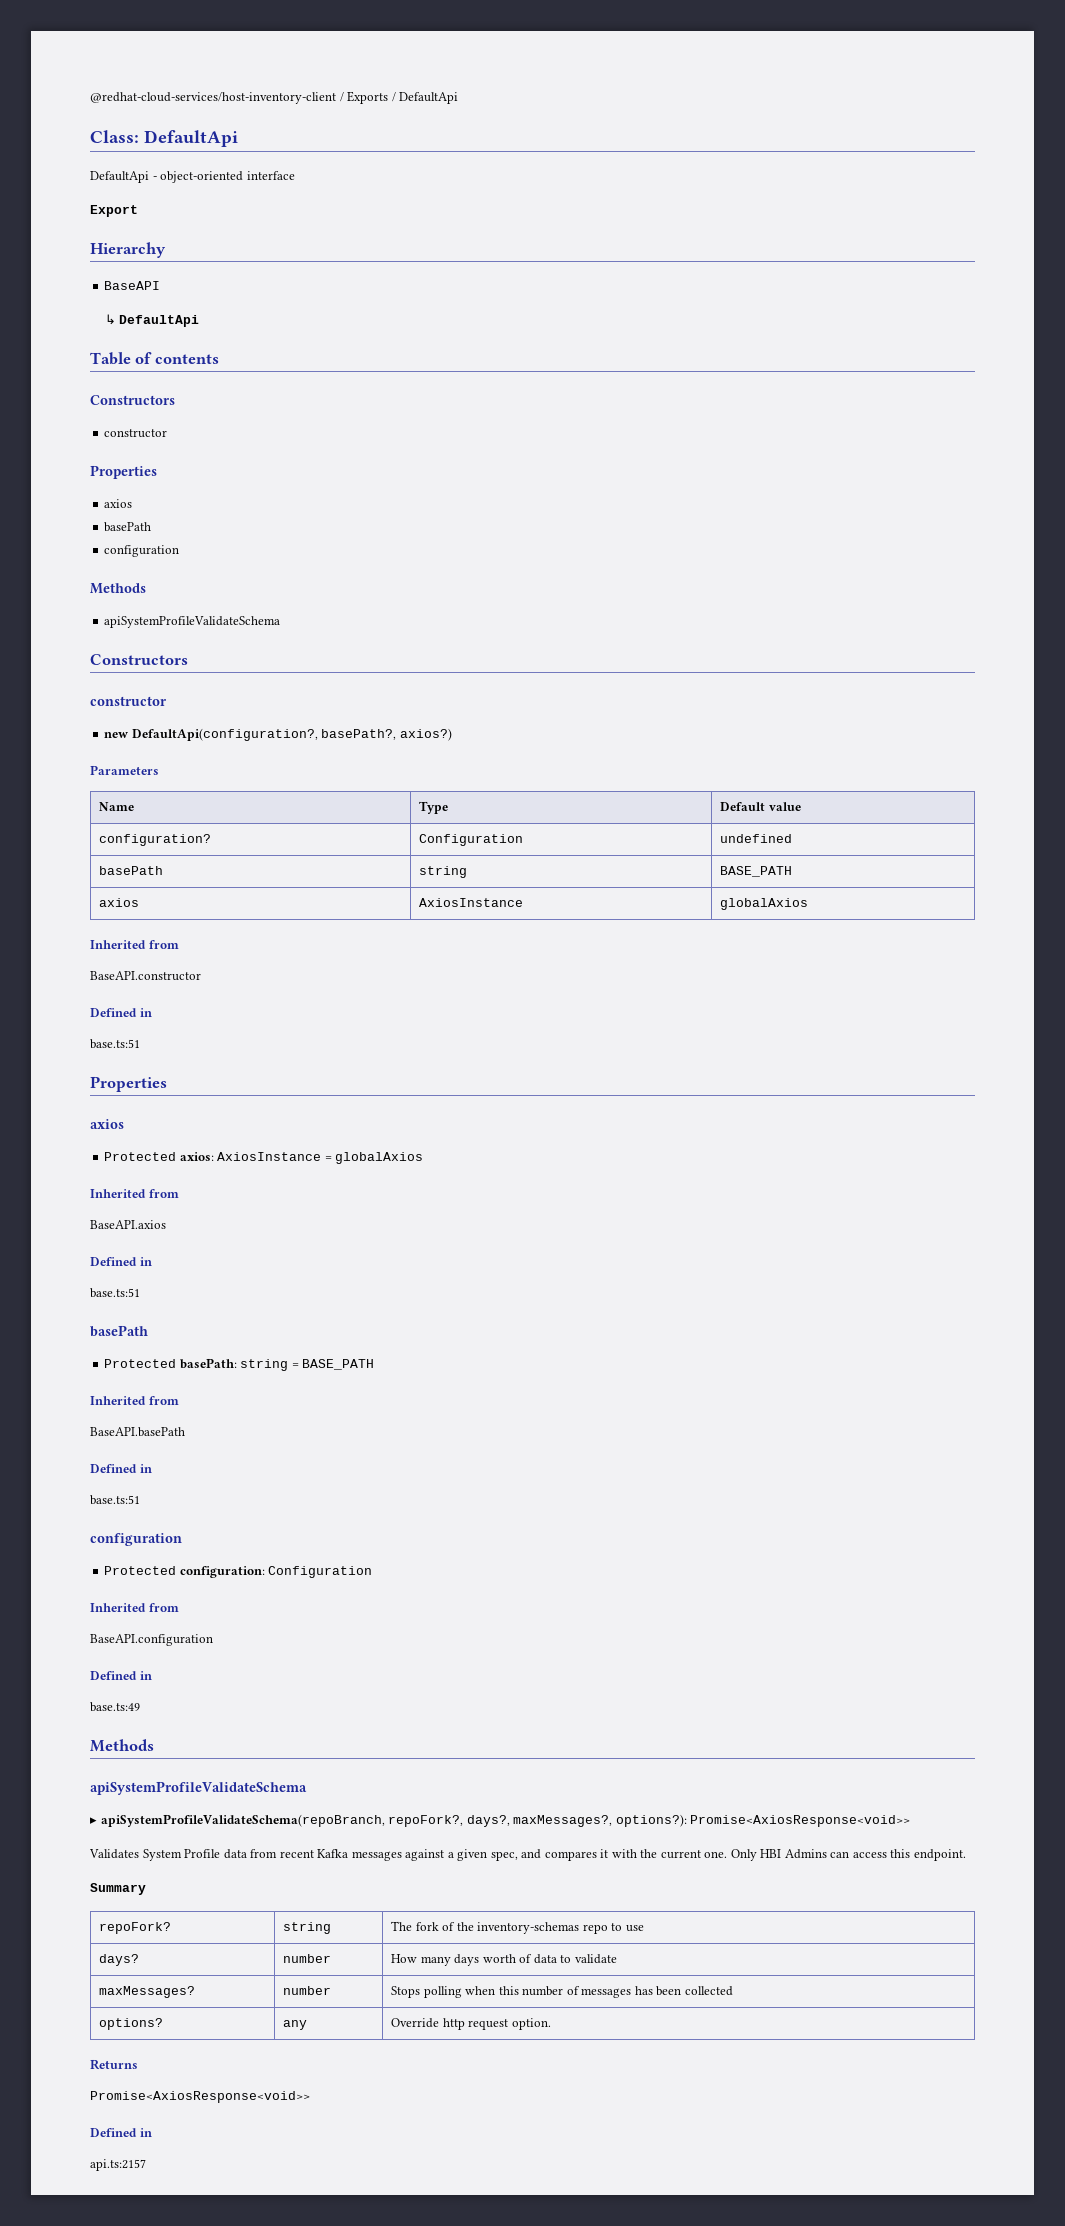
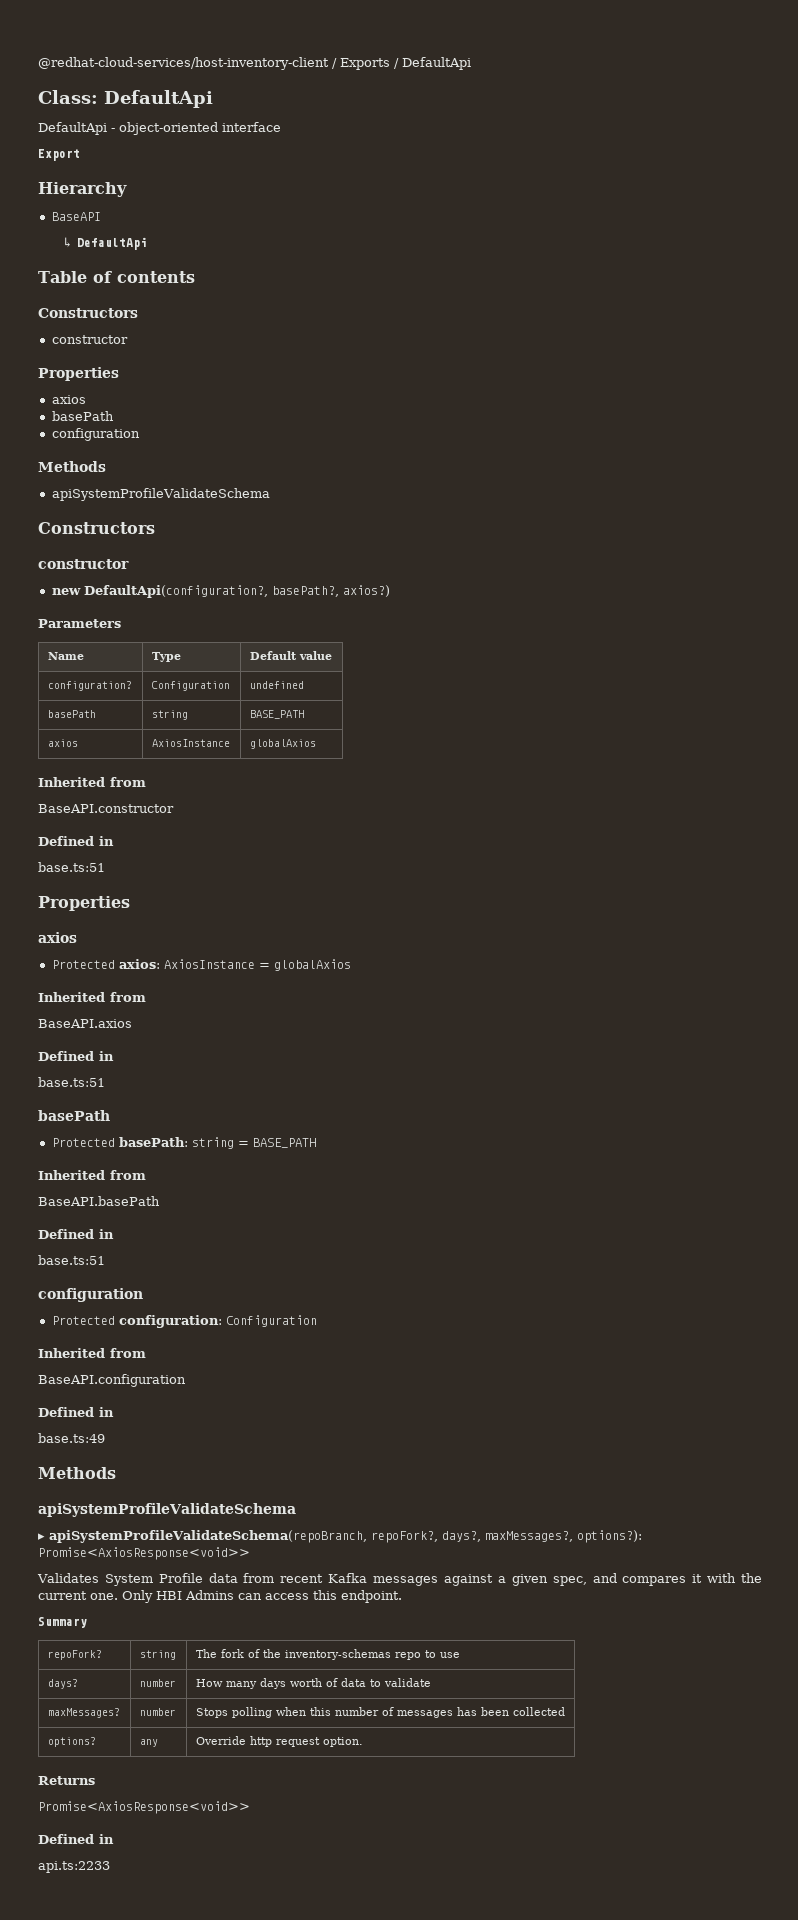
- api.ts:2157
+ api.ts:2233

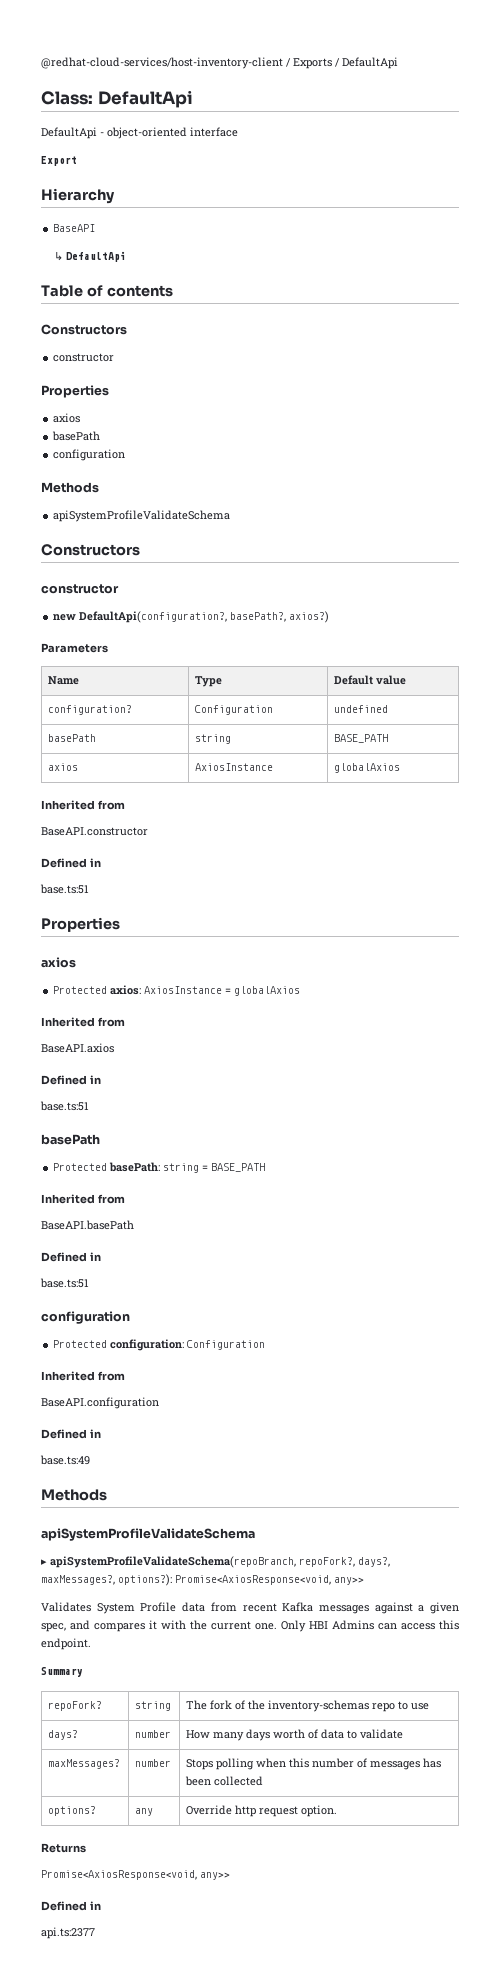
- ▸ apiSystemProfileValidateSchema(repoBranch, repoFork?, days?, maxMessages?, options?): Promise<AxiosResponse<void>>
+ ▸ apiSystemProfileValidateSchema(repoBranch, repoFork?, days?, maxMessages?, options?): Promise<AxiosResponse<void, any>>
  Returns
- Promise<AxiosResponse<void>>
+ Promise<AxiosResponse<void, any>>
  Defined in
- api.ts:2233
+ api.ts:2377

